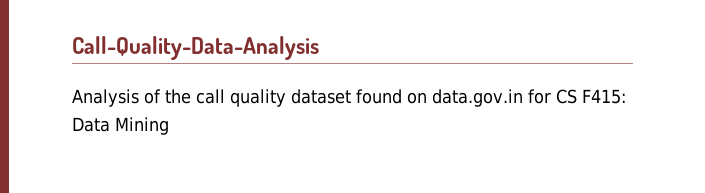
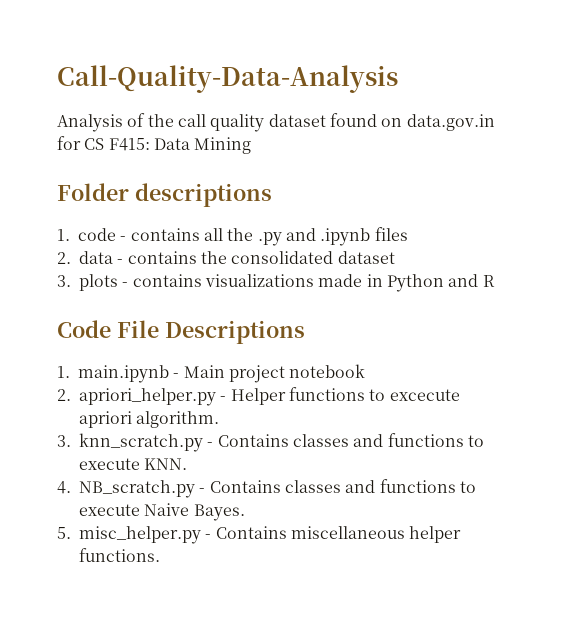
+ Folder descriptions
+ 1. code - contains all the .py and .ipynb files
+ 2. data - contains the consolidated dataset
+ 3. plots - contains visualizations made in Python and R
+ Code File Descriptions
+ 1. main.ipynb - Main project notebook
+ 2. apriori_helper.py - Helper functions to excecute apriori algorithm.
+ 3. knn_scratch.py - Contains classes and functions to execute KNN.
+ 4. NB_scratch.py - Contains classes and functions to execute Naive Bayes.
+ 5. misc_helper.py - Contains miscellaneous helper functions.

